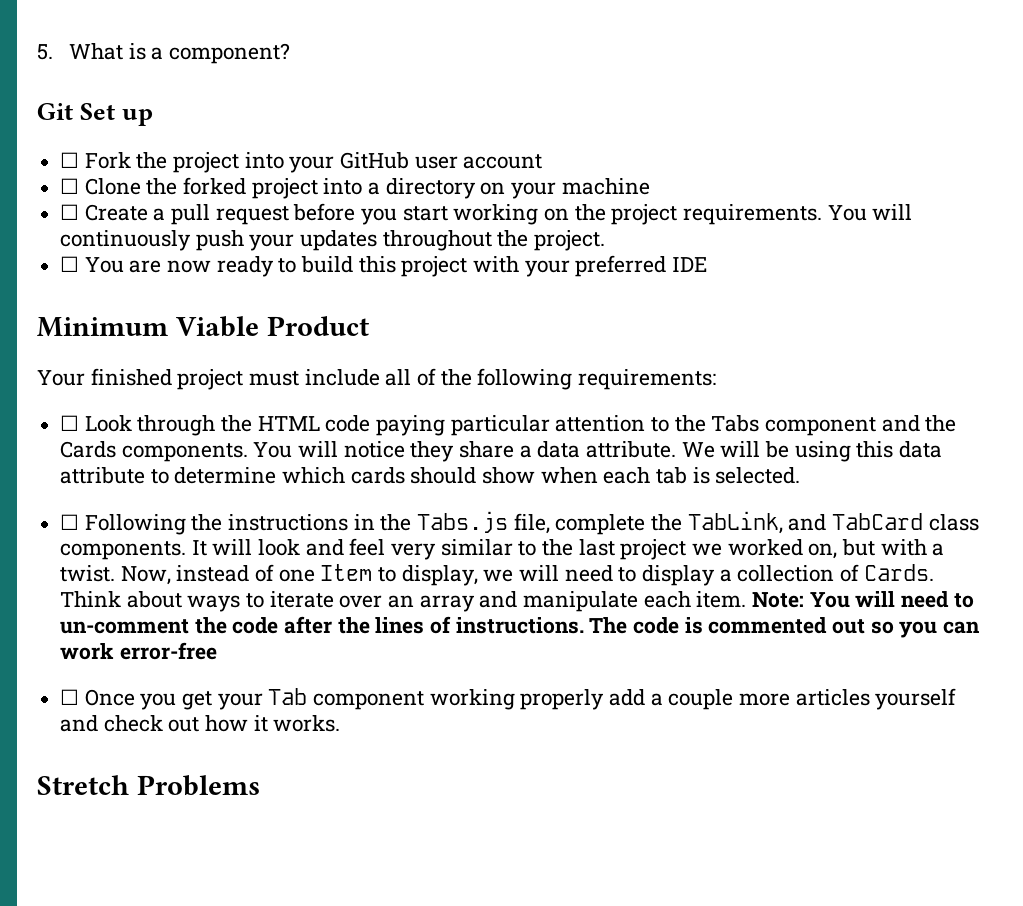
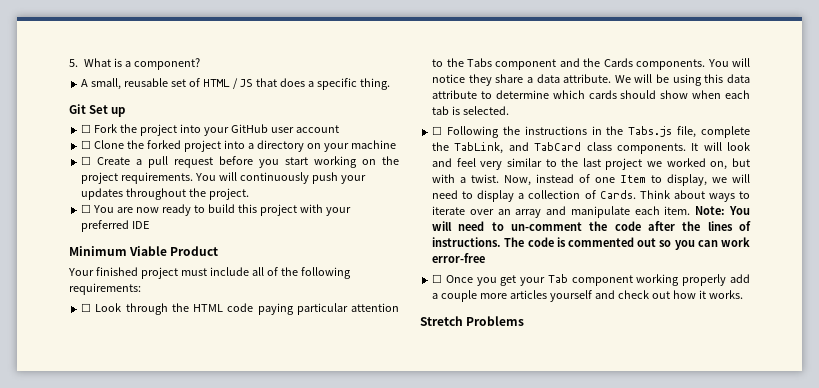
+ A small, reusable set of HTML / JS that does a specific thing.

